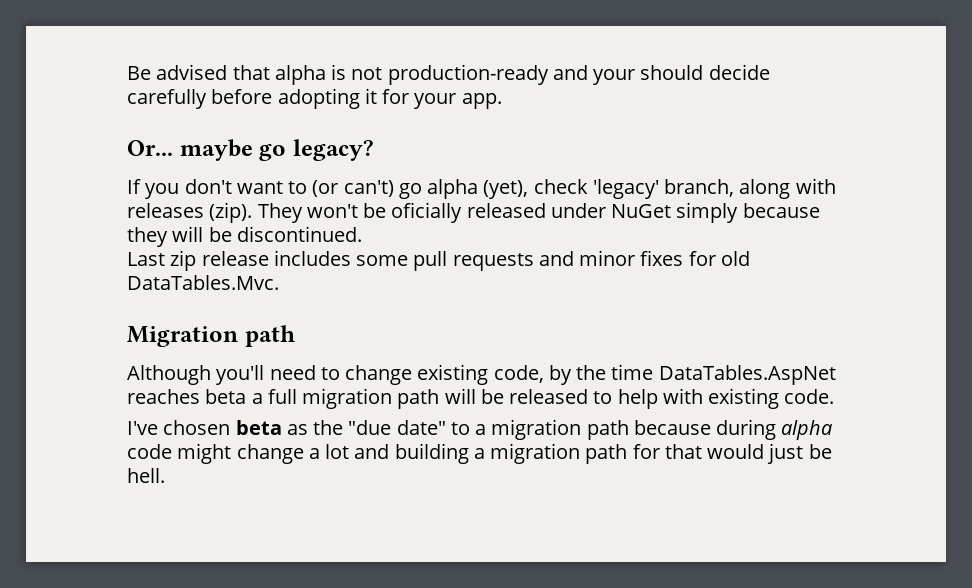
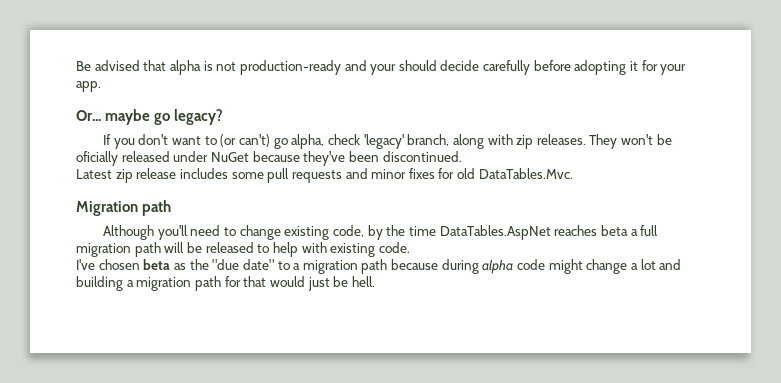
- If you don't want to (or can't) go alpha (yet), check 'legacy' branch, along with releases (zip).
+ If you don't want to (or can't) go alpha, check 'legacy' branch, along with zip releases.
- They won't be oficially released under NuGet simply because they will be discontinued.
+ They won't be oficially released under NuGet because they've been discontinued.
- Last zip release includes some pull requests and minor fixes for old DataTables.Mvc.
+ Latest zip release includes some pull requests and minor fixes for old DataTables.Mvc.

